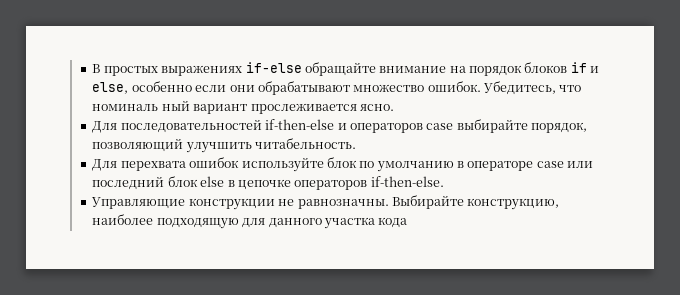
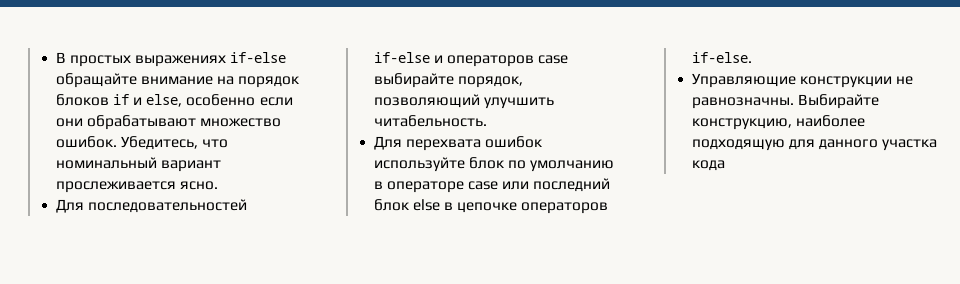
- Убедитесь, что номиналь ный вариант прослеживается ясно.
+ Убедитесь, что номинальный вариант прослеживается ясно.
- Для последовательностей if-then-else и операторов case выбирайте порядок, позволяющий улучшить читабельность.
+ Для последовательностей if-else и операторов case выбирайте порядок, позволяющий улучшить читабельность.
- Для перехвата ошибок используйте блок по умолчанию в операторе case или последний блок else в цепочке операторов if-then-else.
+ Для перехвата ошибок используйте блок по умолчанию в операторе case или последний блок else в цепочке операторов if-else.

